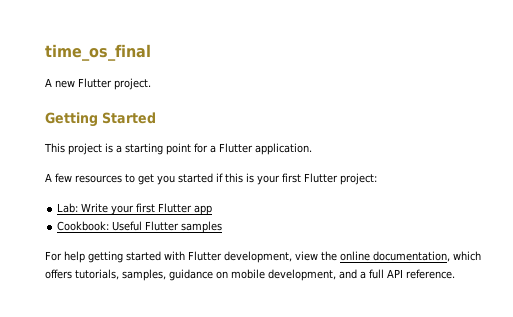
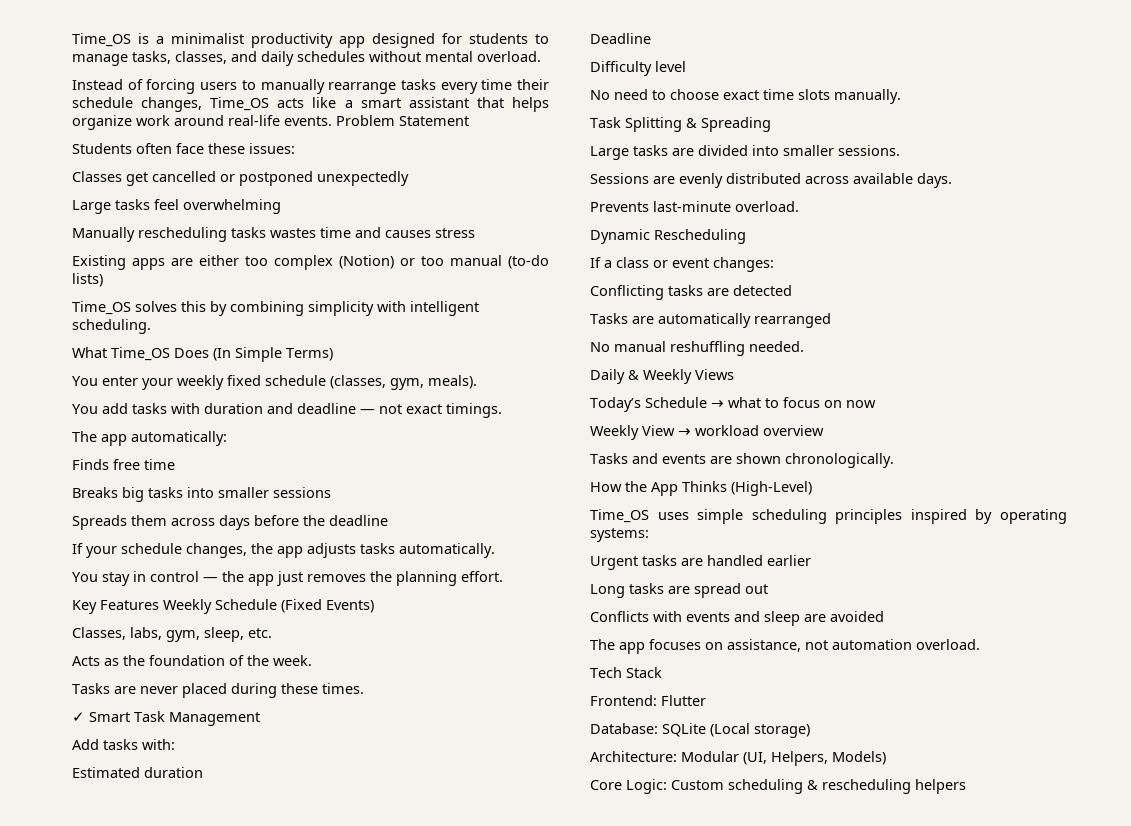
- time_os_final
- A new Flutter project.
- Getting Started
- This project is a starting point for a Flutter application.
- A few resources to get you started if this is your first Flutter project:
- Lab: Write your first Flutter app
- Cookbook: Useful Flutter samples
- For help getting started with Flutter development, view the online documentation, which offers tutorials, samples, guidance on mobile development, and a full API reference.
+ Time_OS is a minimalist productivity app designed for students to manage tasks, classes, and daily schedules without mental overload.
+ Instead of forcing users to manually rearrange tasks every time their schedule changes, Time_OS acts like a smart assistant that helps organize work around real-life events. Problem Statement
+ Students often face these issues:
+ Classes get cancelled or postponed unexpectedly
+ Large tasks feel overwhelming
+ Manually rescheduling tasks wastes time and causes stress
+ Existing apps are either too complex (Notion) or too manual (to-do lists)
+ Time_OS solves this by combining simplicity with intelligent scheduling.
+ What Time_OS Does (In Simple Terms)
+ You enter your weekly fixed schedule (classes, gym, meals).
+ You add tasks with duration and deadline — not exact timings.
+ The app automatically:
+ Finds free time
+ Breaks big tasks into smaller sessions
+ Spreads them across days before the deadline
+ If your schedule changes, the app adjusts tasks automatically.
+ You stay in control — the app just removes the planning effort.
+ Key Features Weekly Schedule (Fixed Events)
+ Classes, labs, gym, sleep, etc.
+ Acts as the foundation of the week.
+ Tasks are never placed during these times.
+ ✓ Smart Task Management
+ Add tasks with:
+ Estimated duration
+ Deadline
+ Difficulty level
+ No need to choose exact time slots manually.
+ Task Splitting & Spreading
+ Large tasks are divided into smaller sessions.
+ Sessions are evenly distributed across available days.
+ Prevents last-minute overload.
+ Dynamic Rescheduling
+ If a class or event changes:
+ Conflicting tasks are detected
+ Tasks are automatically rearranged
+ No manual reshuffling needed.
+ Daily & Weekly Views
+ Today’s Schedule → what to focus on now
+ Weekly View → workload overview
+ Tasks and events are shown chronologically.
+ How the App Thinks (High-Level)
+ Time_OS uses simple scheduling principles inspired by operating systems:
+ Urgent tasks are handled earlier
+ Long tasks are spread out
+ Conflicts with events and sleep are avoided
+ The app focuses on assistance, not automation overload.
+ Tech Stack
+ Frontend: Flutter
+ Database: SQLite (Local storage)
+ Architecture: Modular (UI, Helpers, Models)
+ Core Logic: Custom scheduling & rescheduling helpers

